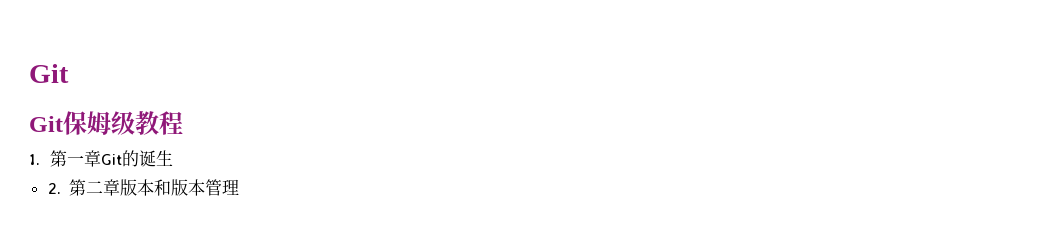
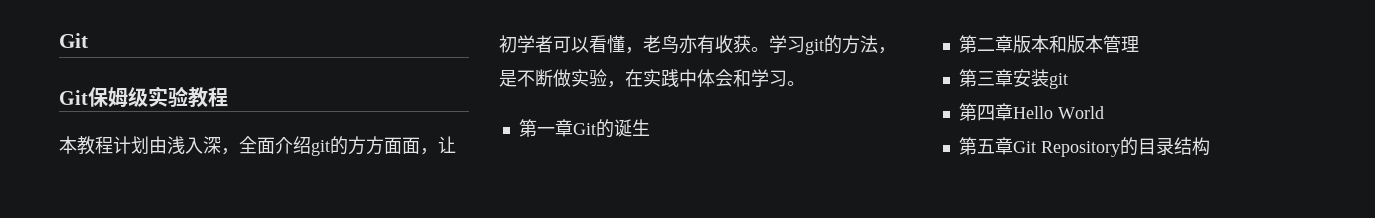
- Git保姆级教程
+ Git保姆级实验教程
- 1.第一章Git的诞生
+ 本教程计划由浅入深，全面介绍git的方方面面，让初学者可以看懂，老鸟亦有收获。学习git的方法，是不断做实验，在实践中体会和学习。
+ 第一章Git的诞生
- 2.第二章版本和版本管理
+ 第二章版本和版本管理
+ 第三章安装git
+ 第四章Hello World
+ 第五章Git Repository的目录结构

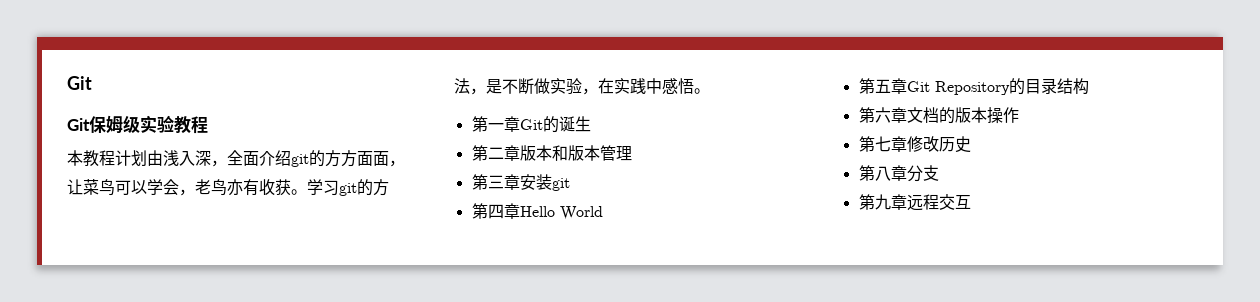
- 本教程计划由浅入深，全面介绍git的方方面面，让初学者可以看懂，老鸟亦有收获。
+ 本教程计划由浅入深，全面介绍git的方方面面，让菜鸟可以学会，老鸟亦有收获。
- 学习git的方法，是不断做实验，在实践中体会和学习。
+ 学习git的方法，是不断做实验，在实践中感悟。
+ 第六章文档的版本操作
+ 第七章修改历史
+ 第八章分支
+ 第九章远程交互

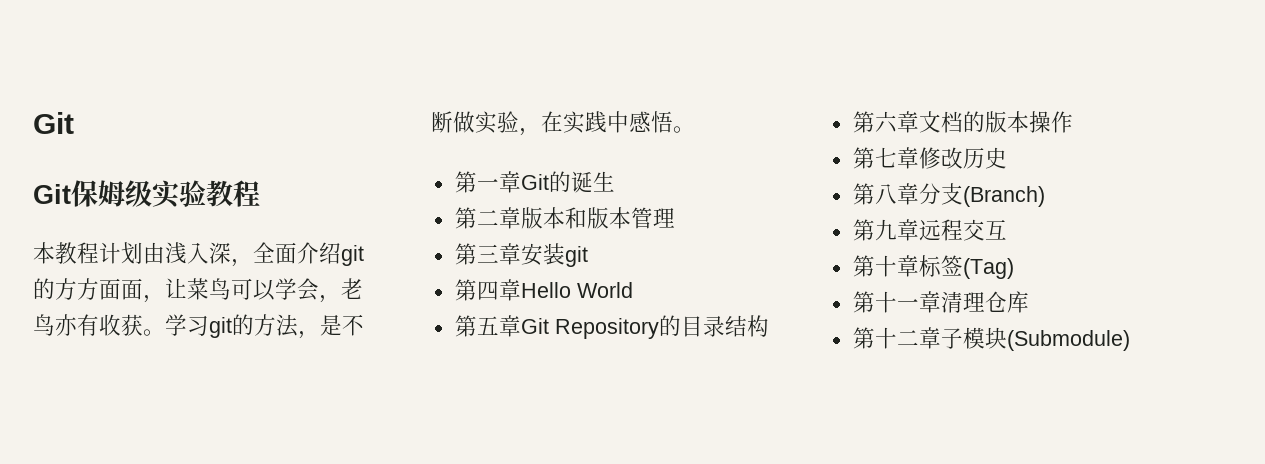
- 第八章分支
+ 第八章分支(Branch)
+ 第十章标签(Tag)
+ 第十一章清理仓库
+ 第十二章子模块(Submodule)

